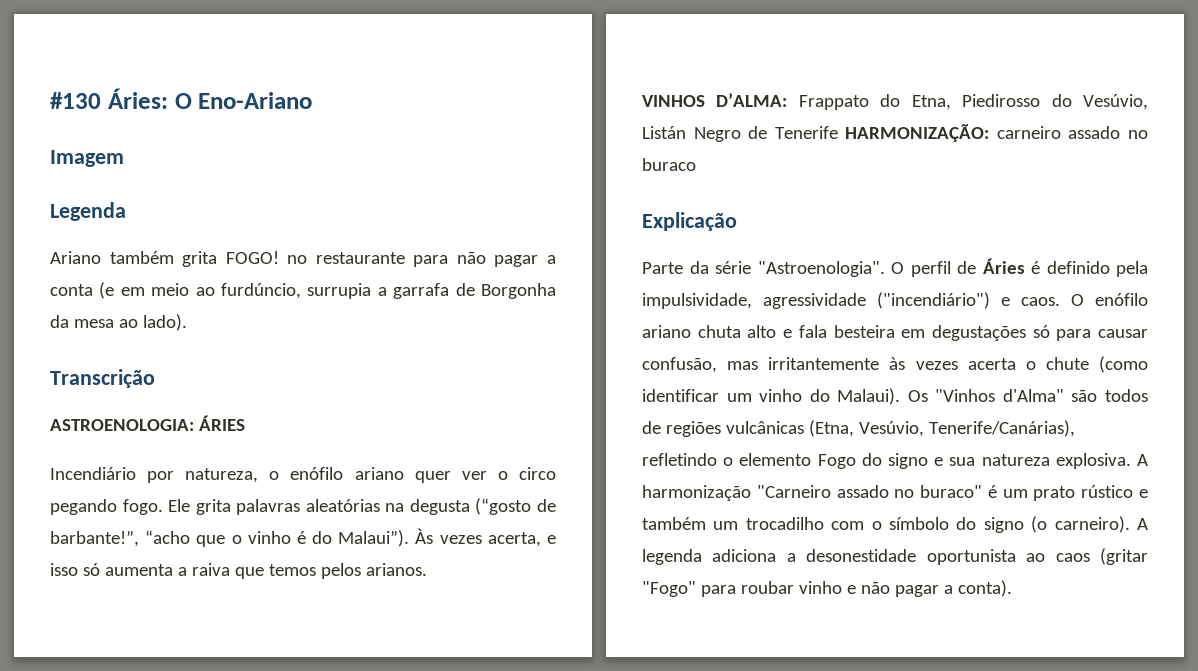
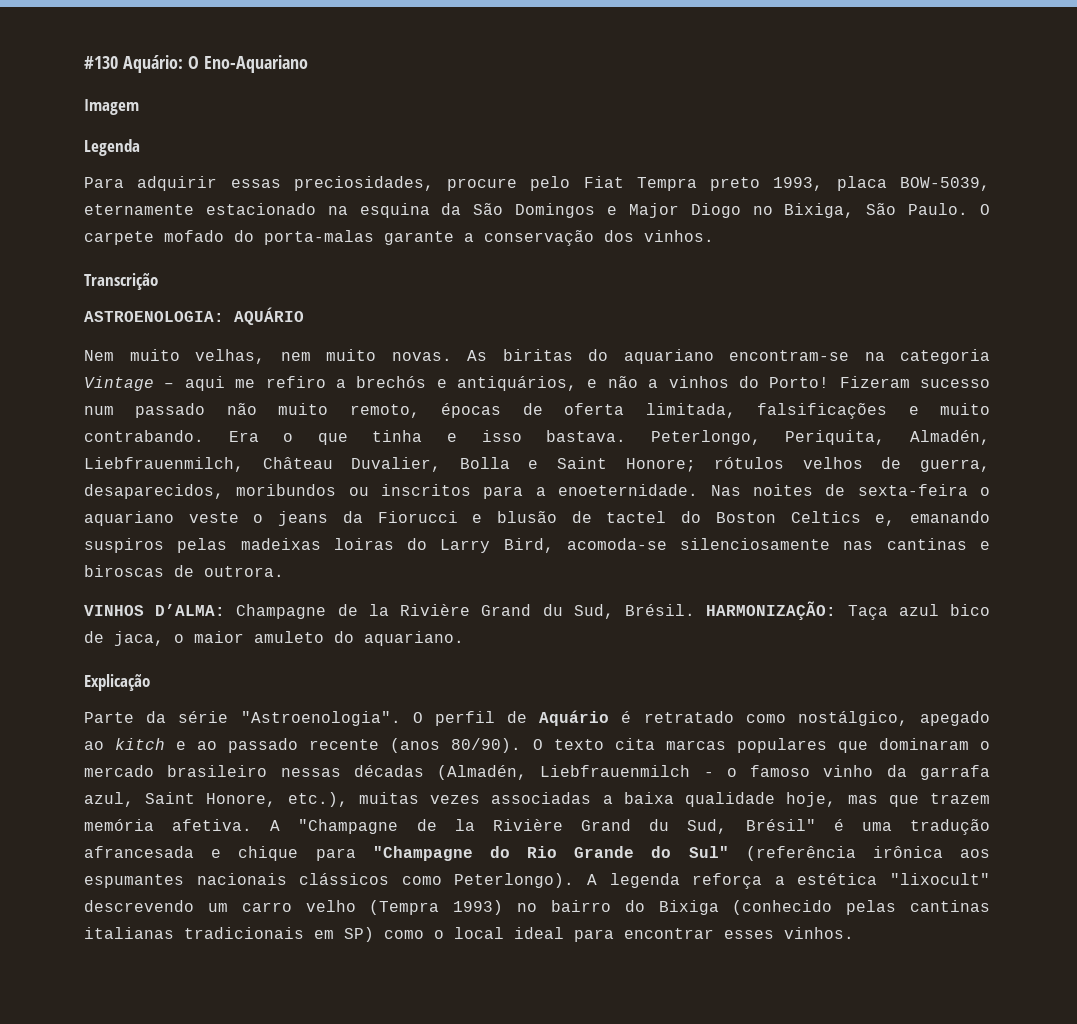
- #130 Áries: O Eno-Ariano
+ #130 Aquário: O Eno-Aquariano
- Ariano também grita FOGO! no restaurante para não pagar a conta (e em meio ao furdúncio, surrupia a garrafa de Borgonha da mesa ao lado).
+ Para adquirir essas preciosidades, procure pelo Fiat Tempra preto 1993, placa BOW-5039, eternamente estacionado na esquina da São Domingos e Major Diogo no Bixiga, São Paulo. O carpete mofado do porta-malas garante a conservação dos vinhos.
  Transcrição
- ASTROENOLOGIA: ÁRIES
- Incendiário por natureza, o enófilo ariano quer ver o circo pegando fogo. Ele grita palavras aleatórias na degusta (“gosto de barbante!”, “acho que o vinho é do Malaui”). Às vezes acerta, e isso só aumenta a raiva que temos pelos arianos.
- VINHOS D’ALMA: Frappato do Etna, Piedirosso do Vesúvio, Listán Negro de Tenerife HARMONIZAÇÃO: carneiro assado no buraco
+ ASTROENOLOGIA: AQUÁRIO
+ Nem muito velhas, nem muito novas. As biritas do aquariano encontram-se na categoria Vintage – aqui me refiro a brechós e antiquários, e não a vinhos do Porto! Fizeram sucesso num passado não muito remoto, épocas de oferta limitada, falsificações e muito contrabando. Era o que tinha e isso bastava. Peterlongo, Periquita, Almadén, Liebfrauenmilch, Château Duvalier, Bolla e Saint Honore; rótulos velhos de guerra, desaparecidos, moribundos ou inscritos para a enoeternidade. Nas noites de sexta-feira o aquariano veste o jeans da Fiorucci e blusão de tactel do Boston Celtics e, emanando suspiros pelas madeixas loiras do Larry Bird, acomoda-se silenciosamente nas cantinas e biroscas de outrora.
+ VINHOS D’ALMA: Champagne de la Rivière Grand du Sud, Brésil. HARMONIZAÇÃO: Taça azul bico de jaca, o maior amuleto do aquariano.
- O perfil de Áries é definido pela impulsividade, agressividade ("incendiário") e caos. O enófilo ariano chuta alto e fala besteira em degustações só para causar confusão, mas irritantemente às vezes acerta o chute (como identificar um vinho do Malaui). Os "Vinhos d'Alma" são todos de regiões vulcânicas (Etna, Vesúvio, Tenerife/Canárias), refletindo o elemento Fogo do signo e sua natureza explosiva. A harmonização "Carneiro assado no buraco" é um prato rústico e também um trocadilho com o símbolo do signo (o carneiro). A legenda adiciona a desonestidade oportunista ao caos (gritar "Fogo" para roubar vinho e não pagar a conta).
+ O perfil de Aquário é retratado como nostálgico, apegado ao kitch e ao passado recente (anos 80/90). O texto cita marcas populares que dominaram o mercado brasileiro nessas décadas (Almadén, Liebfrauenmilch - o famoso vinho da garrafa azul, Saint Honore, etc.), muitas vezes associadas a baixa qualidade hoje, mas que trazem memória afetiva. A "Champagne de la Rivière Grand du Sud, Brésil" é uma tradução afrancesada e chique para "Champagne do Rio Grande do Sul" (referência irônica aos espumantes nacionais clássicos como Peterlongo). A legenda reforça a estética "lixocult" descrevendo um carro velho (Tempra 1993) no bairro do Bixiga (conhecido pelas cantinas italianas tradicionais em SP) como o local ideal para encontrar esses vinhos.

